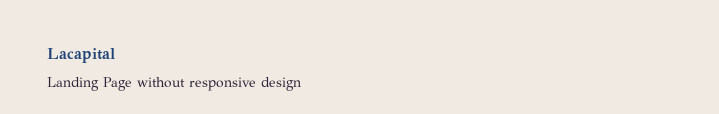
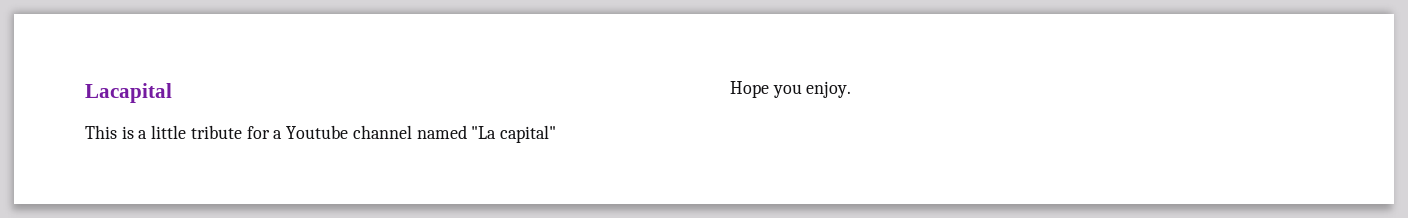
- Landing Page without responsive design
+ This is a little tribute for a Youtube channel named "La capital"
+ Hope you enjoy.

